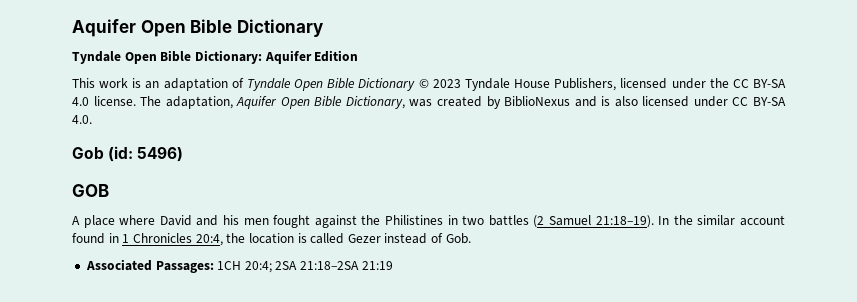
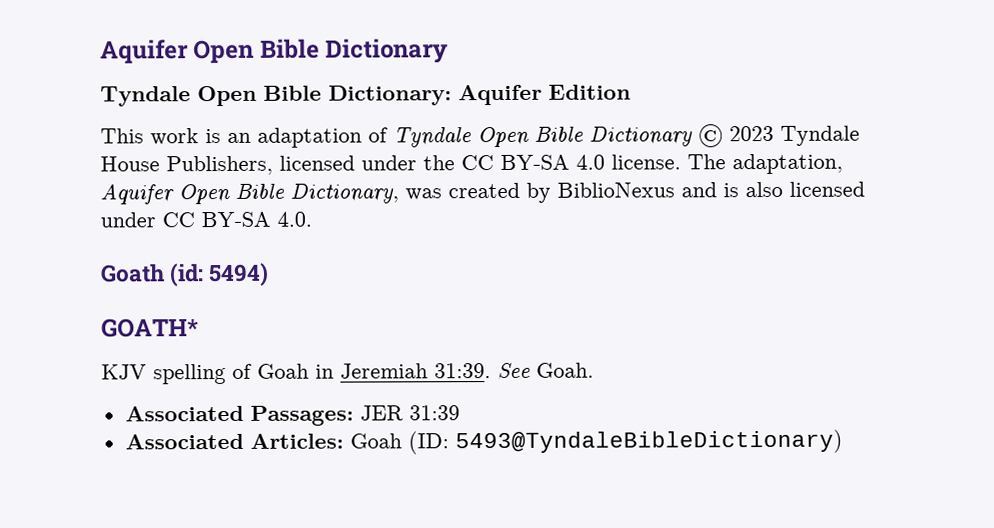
- Gob (id: 5496)
- GOB
- A place where David and his men fought against the Philistines in two battles (2 Samuel 21:18–19). In the similar account found in 1 Chronicles 20:4, the location is called Gezer instead of Gob.
- Associated Passages: 1CH 20:4; 2SA 21:18–2SA 21:19
+ Goath (id: 5494)
+ GOATH*
+ KJV spelling of Goah in Jeremiah 31:39. See Goah.
+ Associated Passages: JER 31:39
+ Associated Articles: Goah (ID: 5493@TyndaleBibleDictionary)

